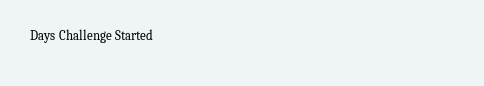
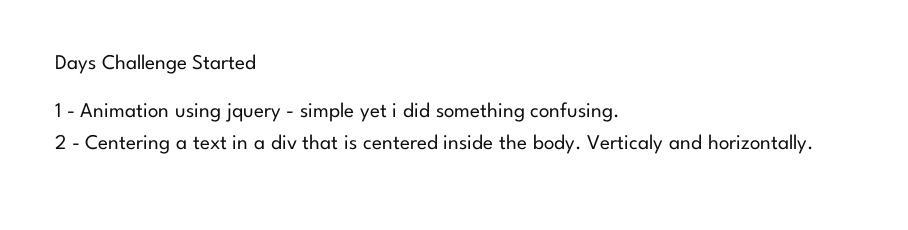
+ 1 - Animation using jquery - simple yet i did something confusing.
+ 2 - Centering a text in a div that is centered inside the body. Verticaly and horizontally.

